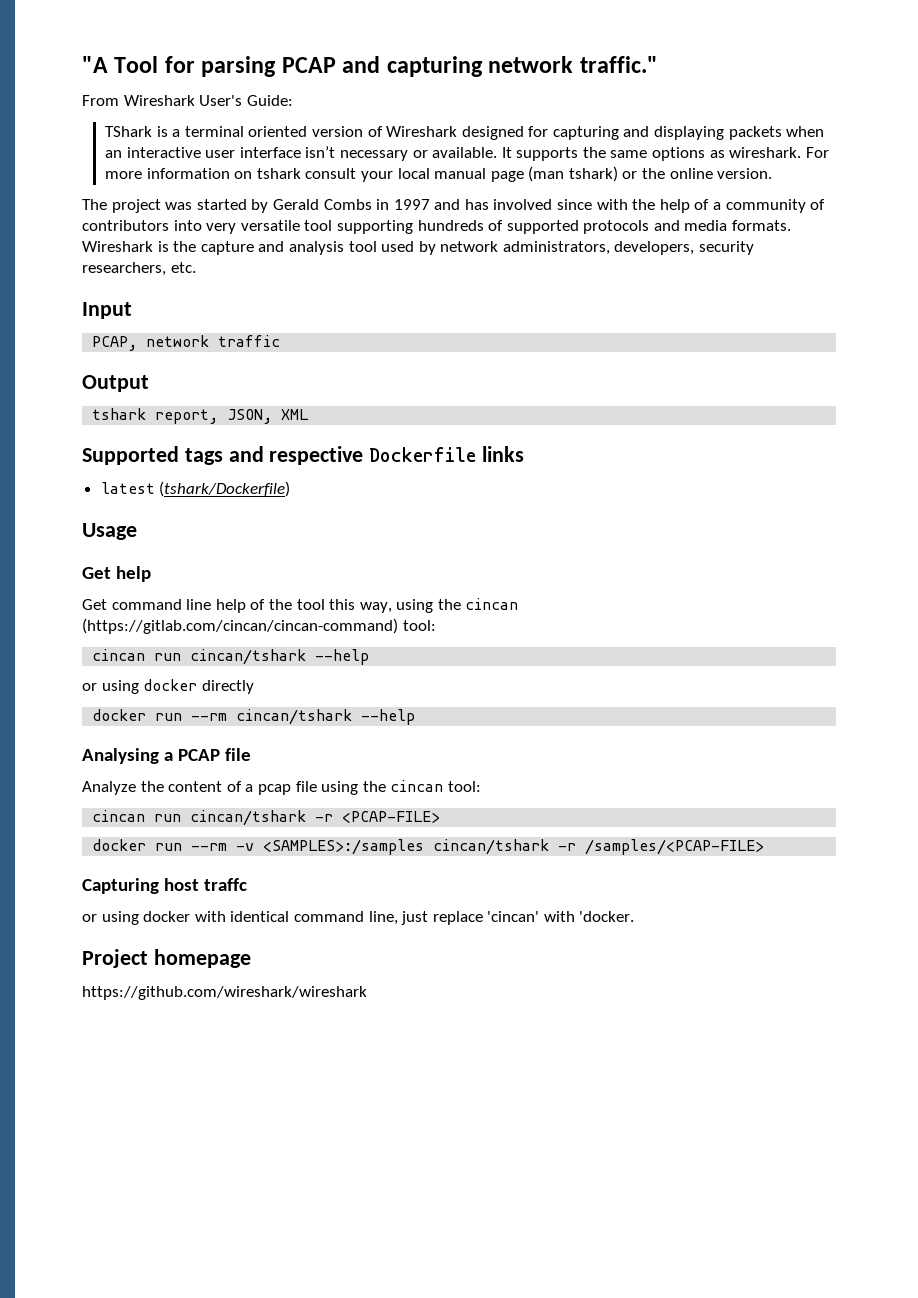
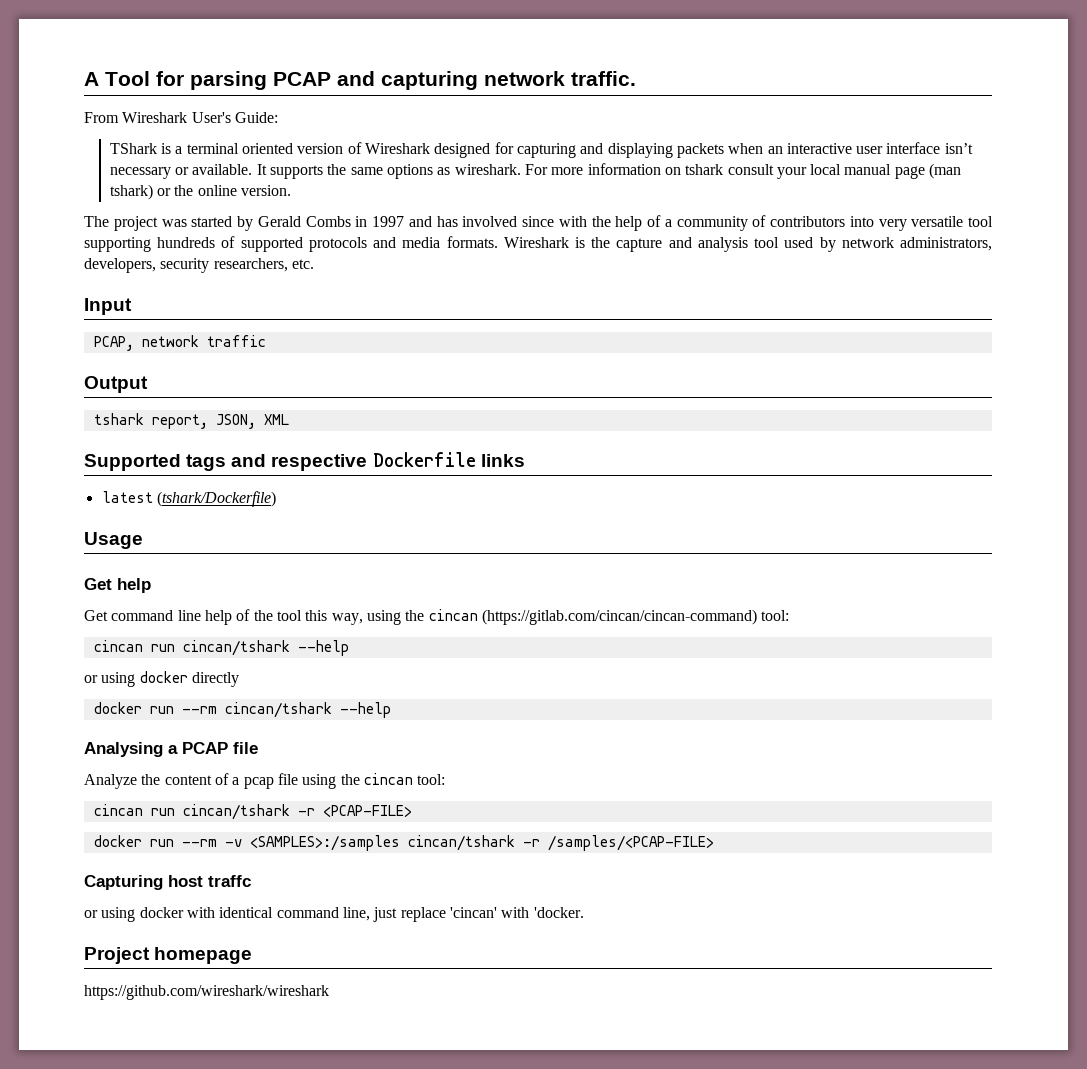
- "A Tool for parsing PCAP and capturing network traffic."
+ A Tool for parsing PCAP and capturing network traffic.

